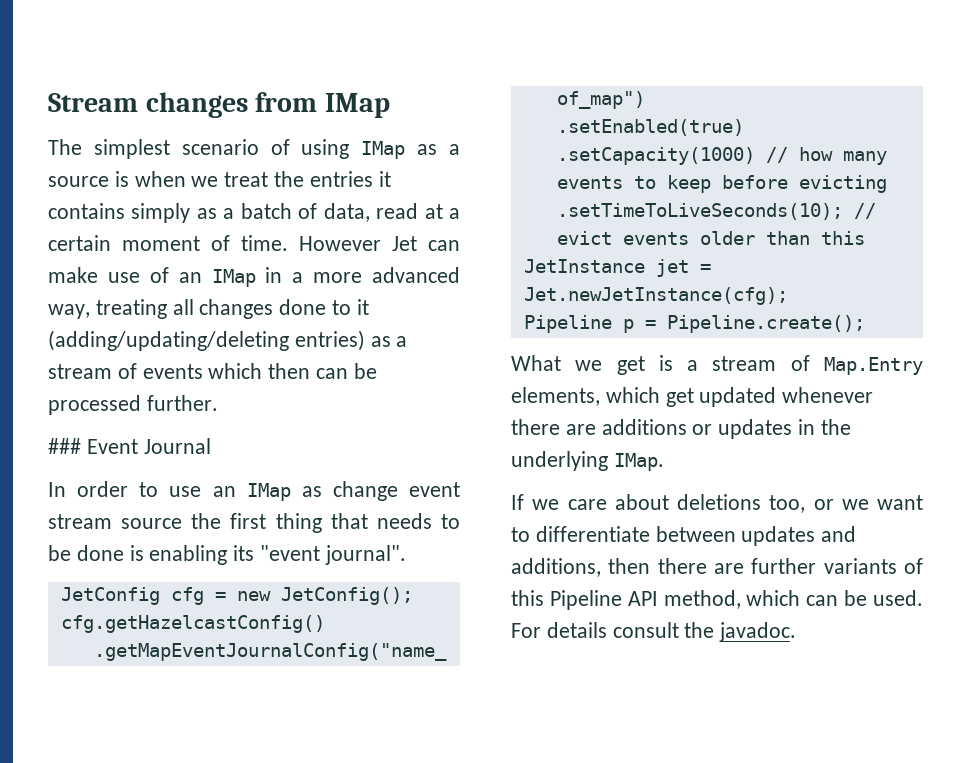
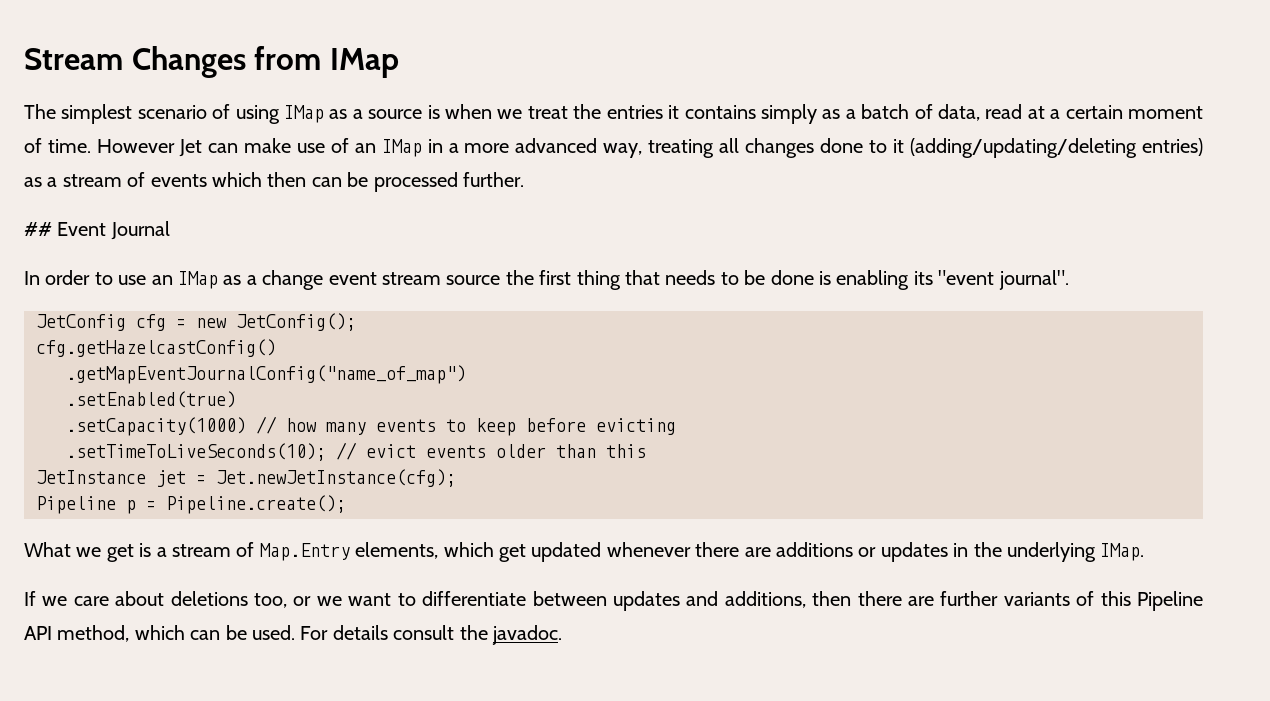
- Stream changes from IMap
+ Stream Changes from IMap
- ### Event Journal
+ ## Event Journal
- In order to use an IMap as change event stream source the first thing that needs to be done is enabling its "event journal".
+ In order to use an IMap as a change event stream source the first thing that needs to be done is enabling its "event journal".

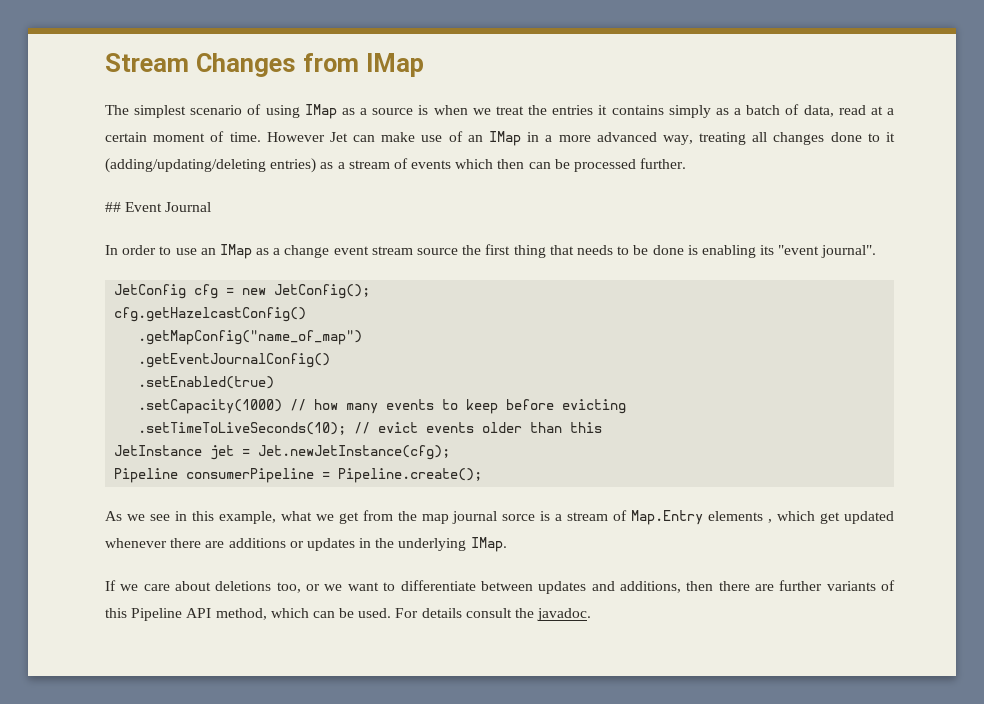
- .getMapEventJournalConfig("name_of_map")
+ .getMapConfig("name_of_map")
+ .getEventJournalConfig()
- Pipeline p = Pipeline.create();
+ Pipeline consumerPipeline = Pipeline.create();
- What we get is a stream of Map.Entry elements, which get updated whenever there are additions or updates in the underlying IMap.
+ As we see in this example, what we get from the map journal sorce is a stream of Map.Entry elements , which get updated whenever there are additions or updates in the underlying IMap.

